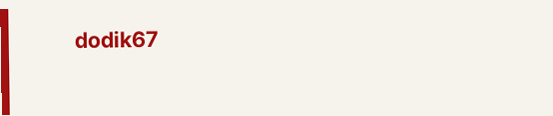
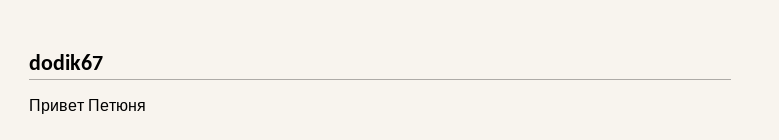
+ Привет Петюня

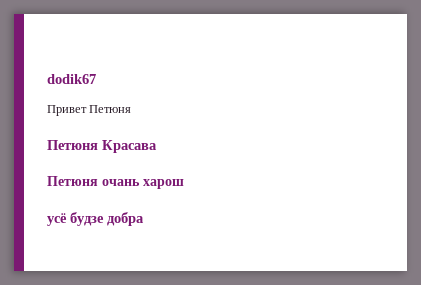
+ Петюня Красава
+ Петюня очань харош
+ усё будзе добра

